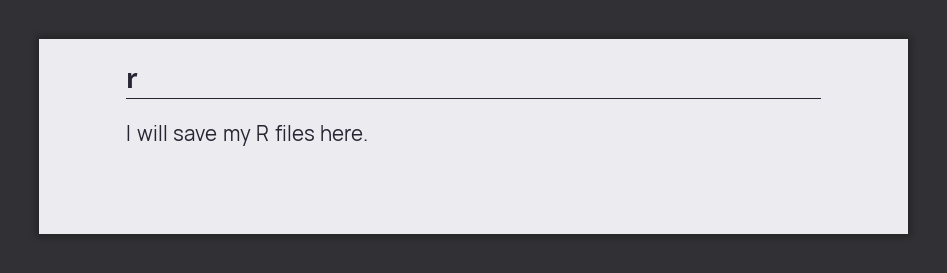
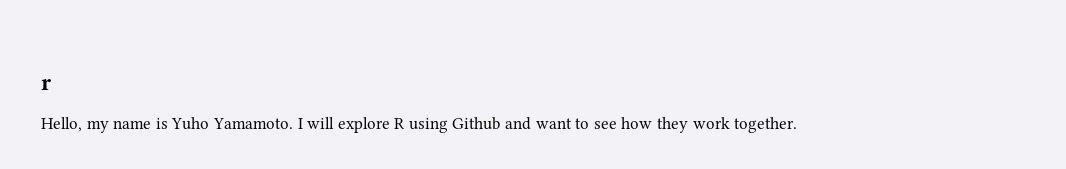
- I will save my R files here.
+ Hello, my name is Yuho Yamamoto. I will explore R using Github and want to see how they work together.

